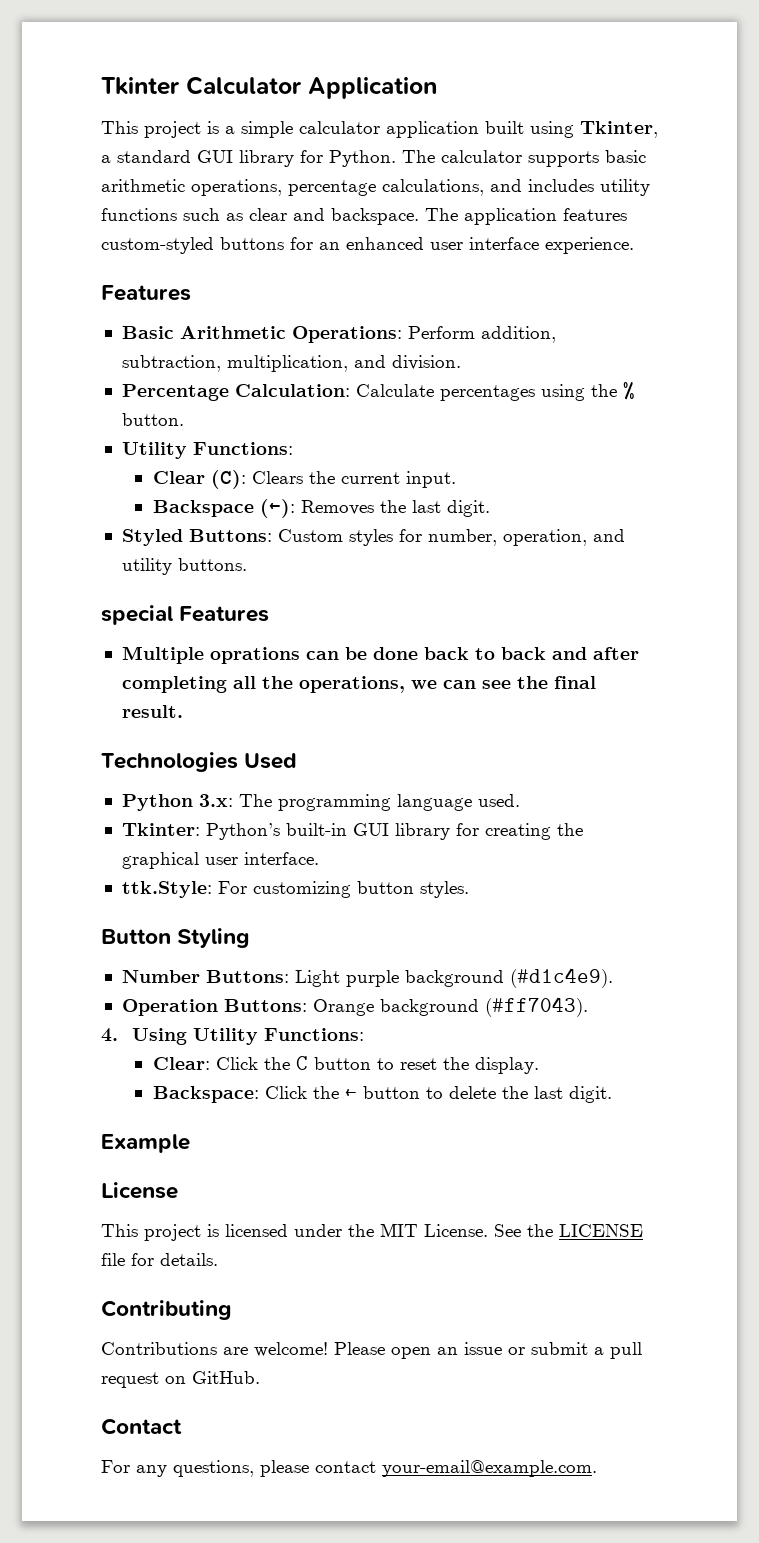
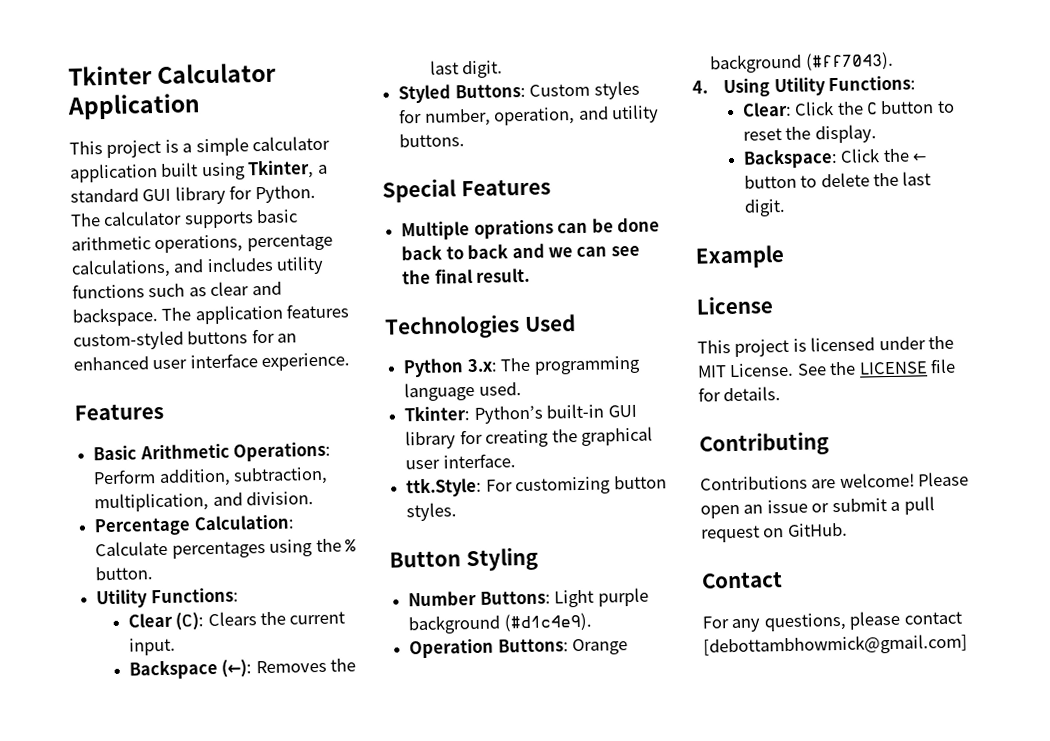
- special Features
+ Special Features
- Multiple oprations can be done back to back and after completing all the operations, we can see the final result.
+ Multiple oprations can be done back to back and we can see the final result.
- For any questions, please contact your-email@example.com.
+ For any questions, please contact [debottambhowmick@gmail.com]

